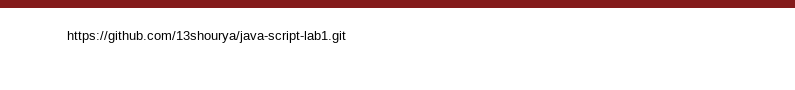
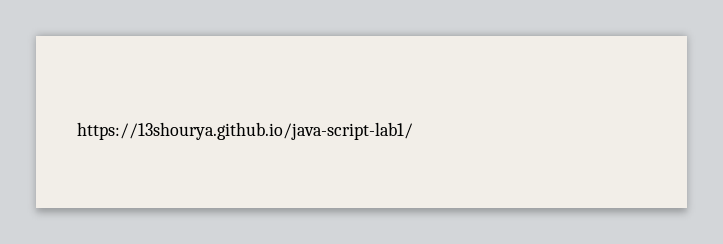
- https://github.com/13shourya/java-script-lab1.git
+ https://13shourya.github.io/java-script-lab1/

